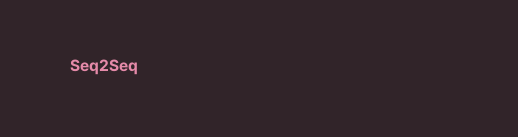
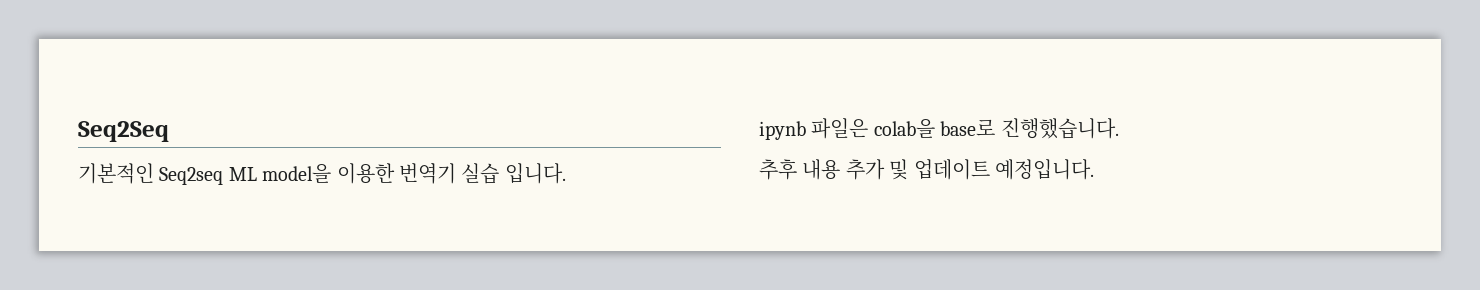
+ 기본적인 Seq2seq ML model을 이용한 번역기 실습 입니다.
+ ipynb 파일은 colab을 base로 진행했습니다.
+ 추후 내용 추가 및 업데이트 예정입니다.

